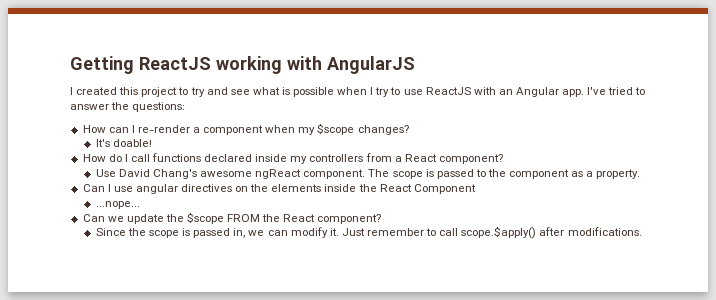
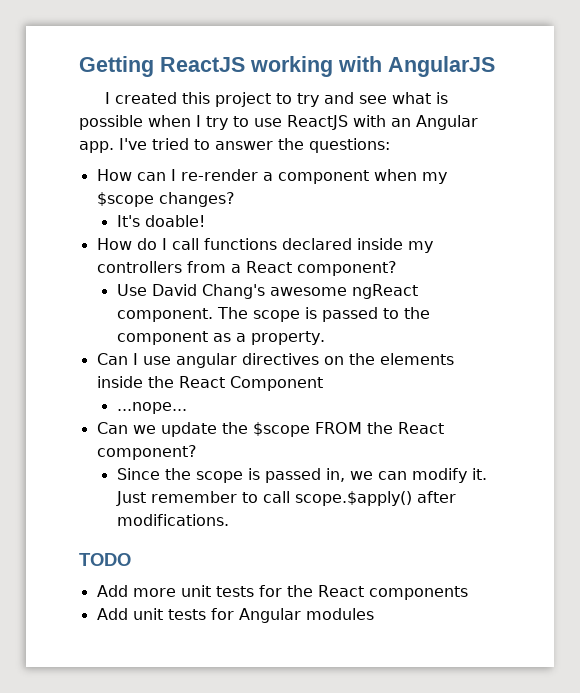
+ TODO
+ Add more unit tests for the React components
+ Add unit tests for Angular modules

